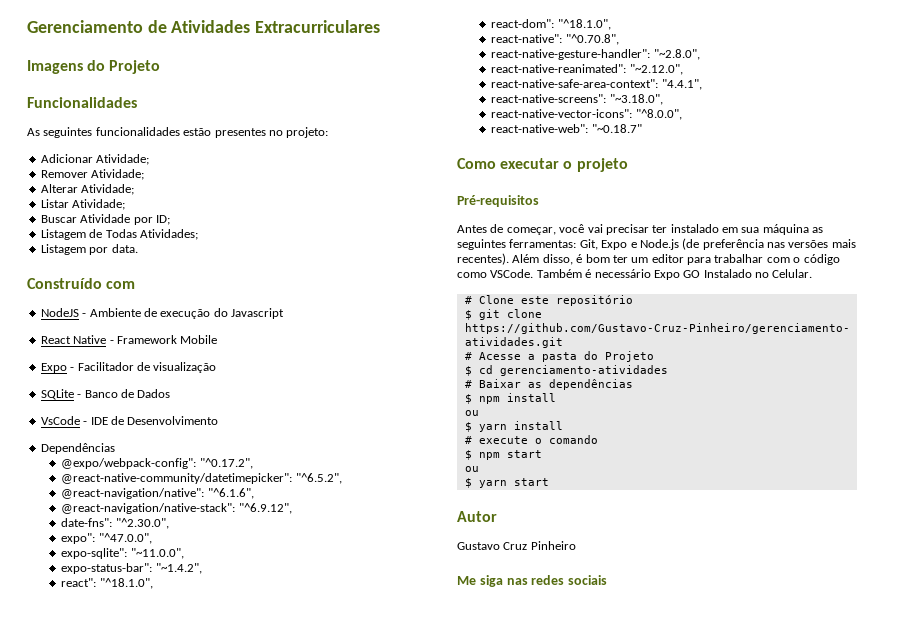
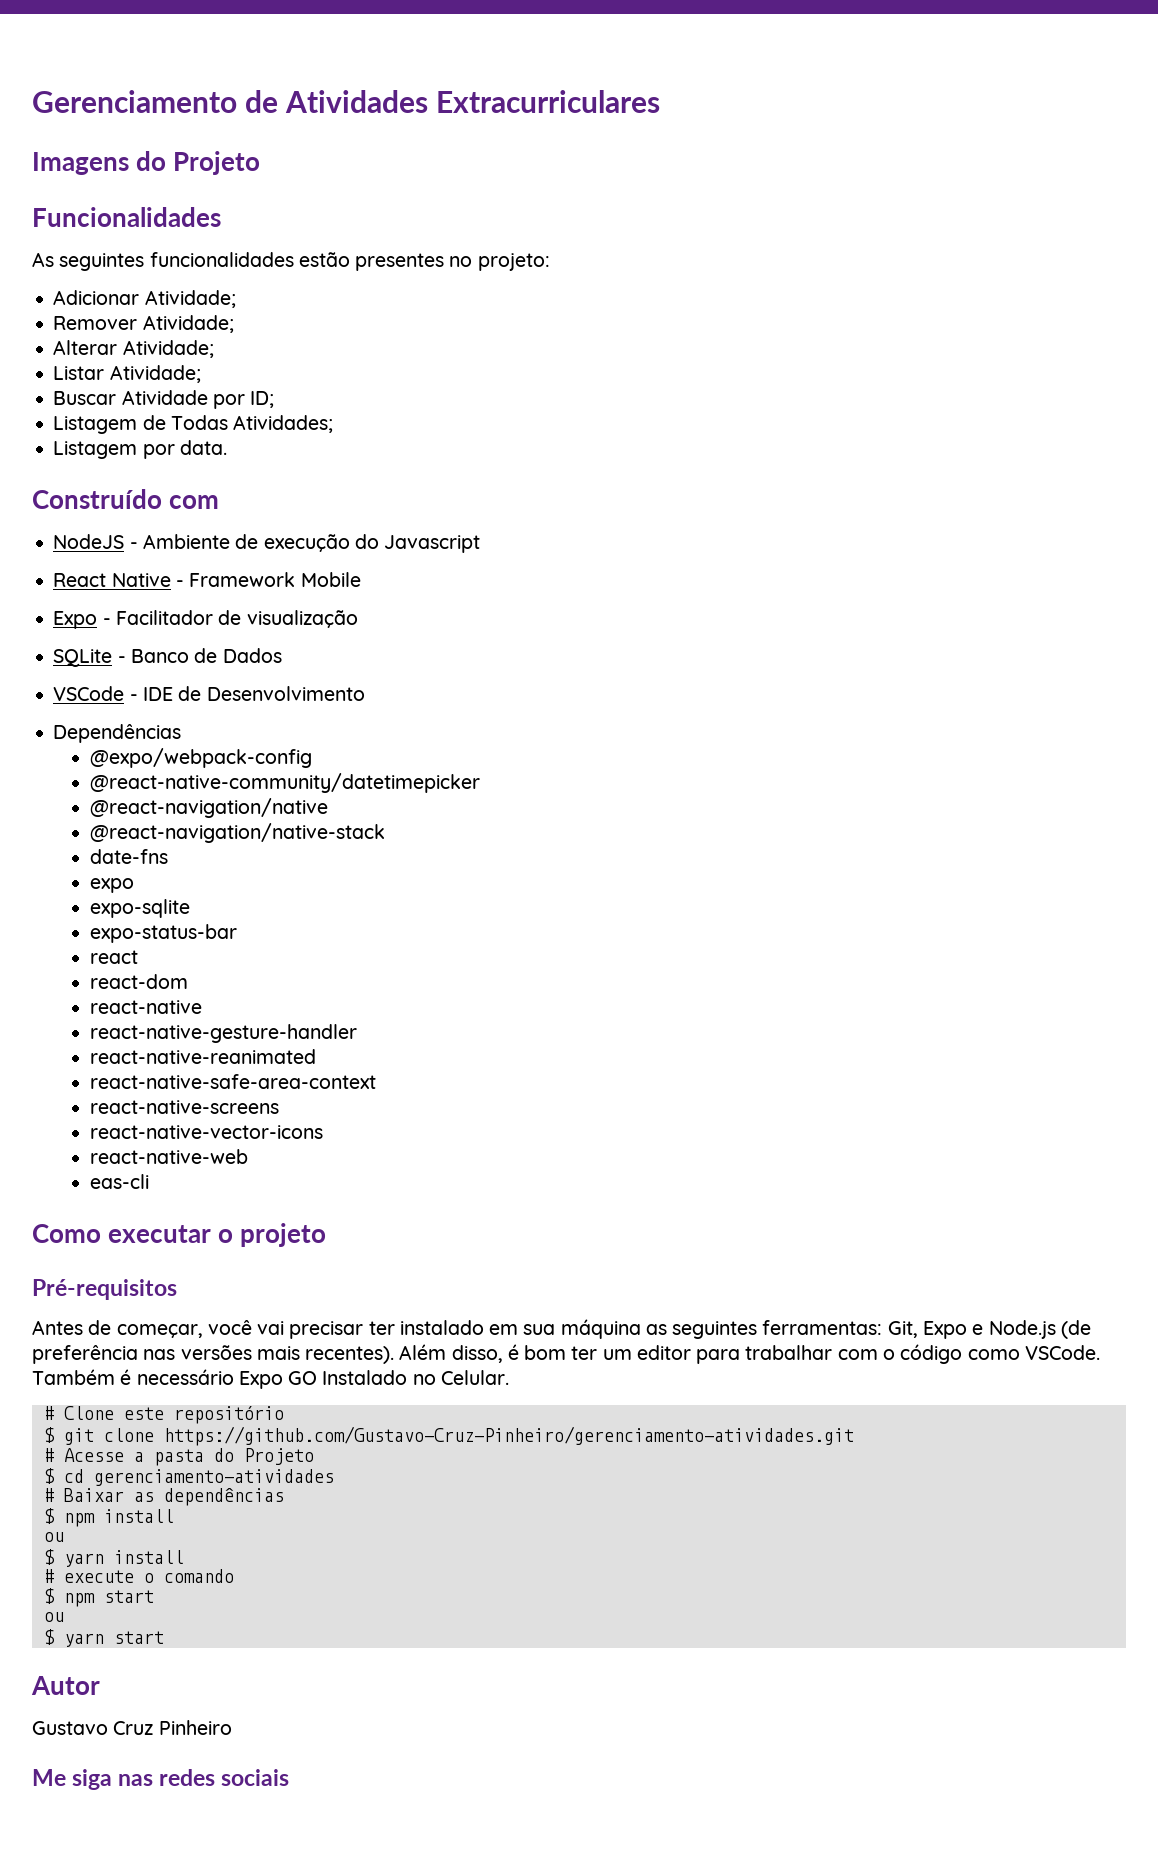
- VsCode - IDE de Desenvolvimento
+ VSCode - IDE de Desenvolvimento
- @expo/webpack-config": "^0.17.2",
- @react-native-community/datetimepicker": "^6.5.2",
- @react-navigation/native": "^6.1.6",
- @react-navigation/native-stack": "^6.9.12",
- date-fns": "^2.30.0",
- expo": "^47.0.0",
- expo-sqlite": "~11.0.0",
- expo-status-bar": "~1.4.2",
- react": "^18.1.0",
- react-dom": "^18.1.0",
- react-native": "^0.70.8",
- react-native-gesture-handler": "~2.8.0",
- react-native-reanimated": "~2.12.0",
- react-native-safe-area-context": "4.4.1",
- react-native-screens": "~3.18.0",
- react-native-vector-icons": "^8.0.0",
- react-native-web": "~0.18.7"
+ @expo/webpack-config
+ @react-native-community/datetimepicker
+ @react-navigation/native
+ @react-navigation/native-stack
+ date-fns
+ expo
+ expo-sqlite
+ expo-status-bar
+ react
+ react-dom
+ react-native
+ react-native-gesture-handler
+ react-native-reanimated
+ react-native-safe-area-context
+ react-native-screens
+ react-native-vector-icons
+ react-native-web
+ eas-cli

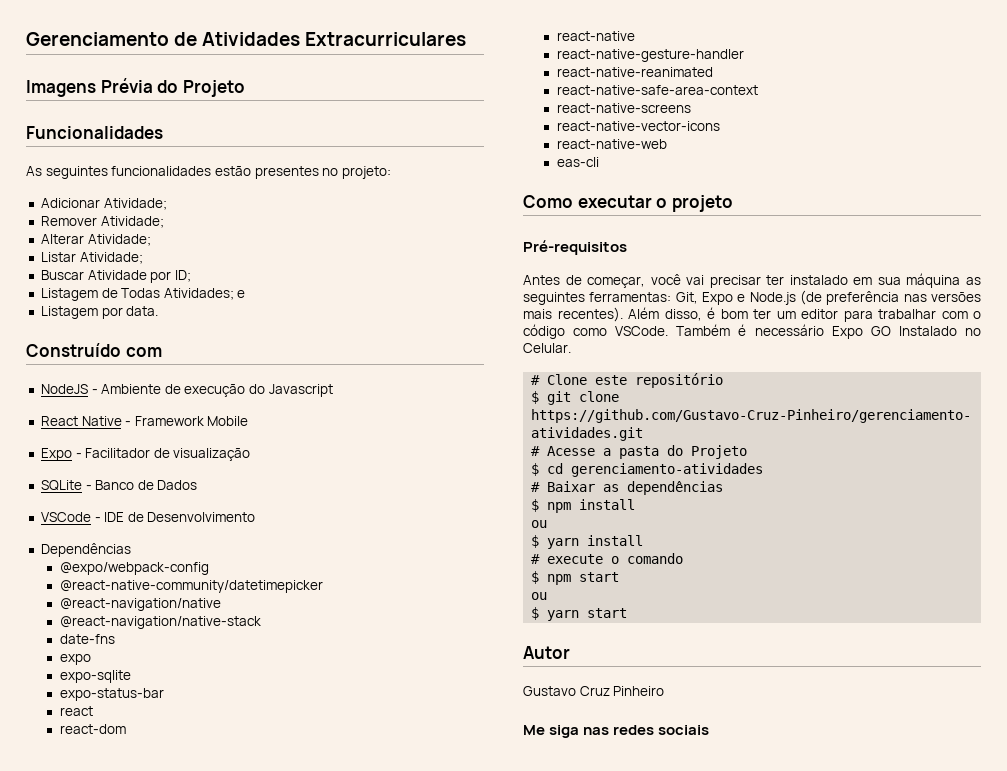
- Imagens do Projeto
+ Imagens Prévia do Projeto
- Listagem de Todas Atividades;
+ Listagem de Todas Atividades; e

